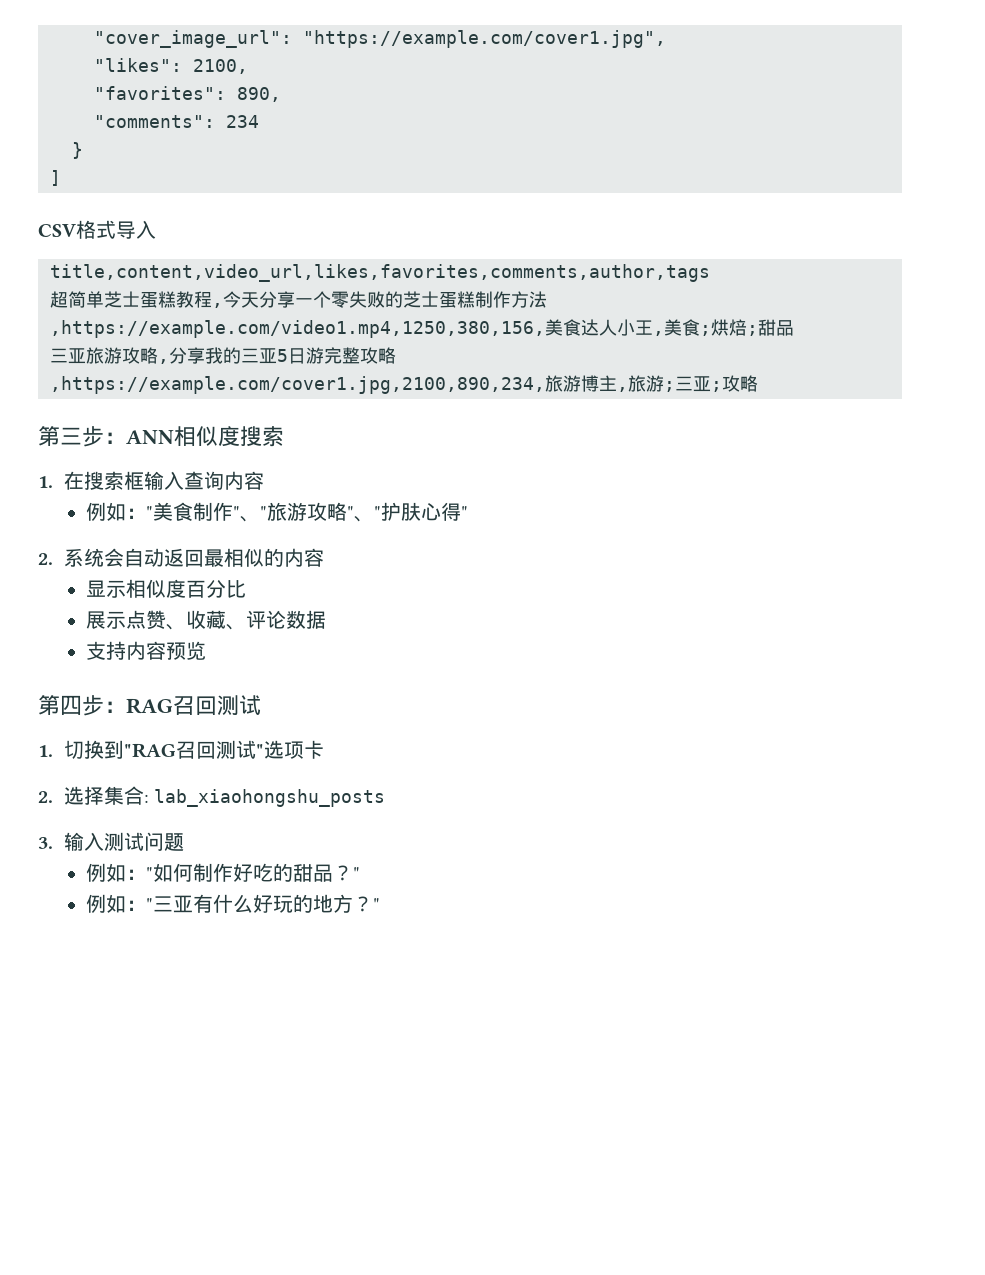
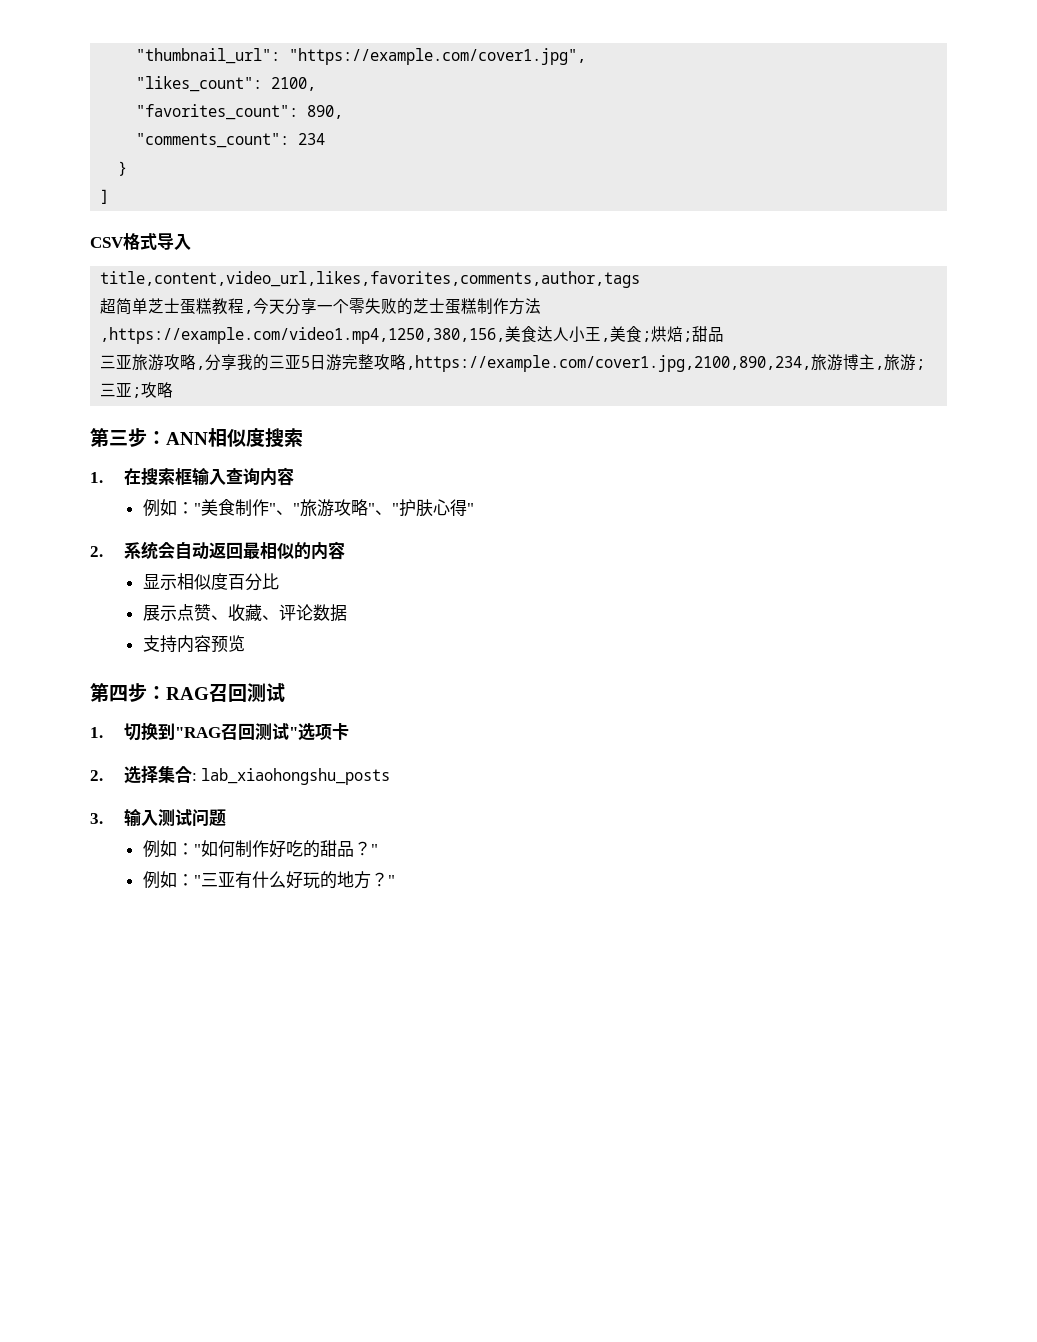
- "cover_image_url": "https://example.com/cover1.jpg",
+ "thumbnail_url": "https://example.com/cover1.jpg",
- "likes": 2100,
+ "likes_count": 2100,
- "favorites": 890,
+ "favorites_count": 890,
- "comments": 234
+ "comments_count": 234

